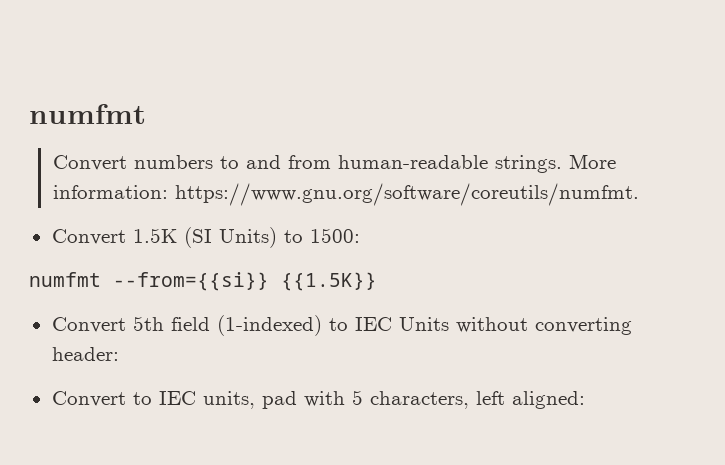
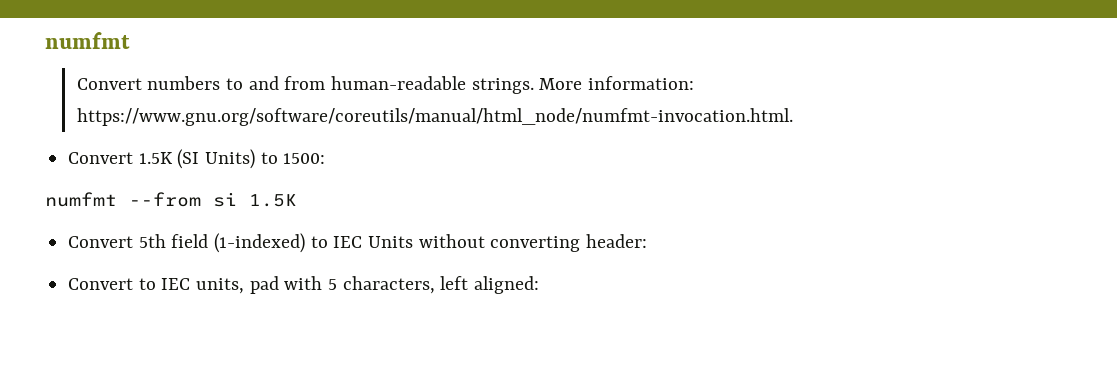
- More information: https://www.gnu.org/software/coreutils/numfmt.
+ More information: https://www.gnu.org/software/coreutils/manual/html_node/numfmt-invocation.html.
- numfmt --from={{si}} {{1.5K}}
+ numfmt --from si 1.5K

